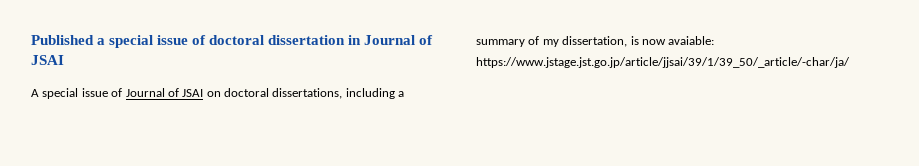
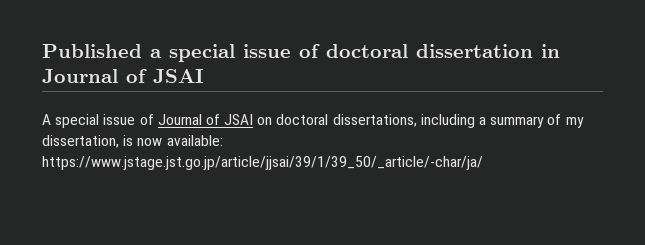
- A special issue of Journal of JSAI on doctoral dissertations, including a summary of my dissertation, is now avaiable: https://www.jstage.jst.go.jp/article/jjsai/39/1/39_50/_article/-char/ja/
+ A special issue of Journal of JSAI on doctoral dissertations, including a summary of my dissertation, is now available: https://www.jstage.jst.go.jp/article/jjsai/39/1/39_50/_article/-char/ja/

